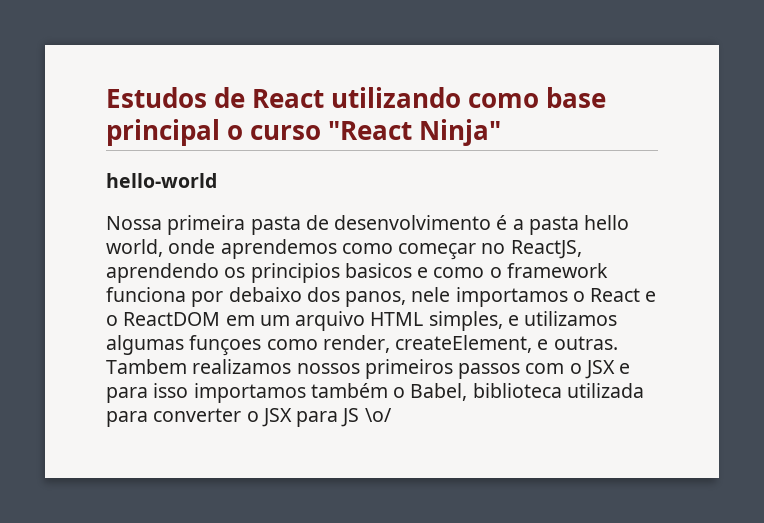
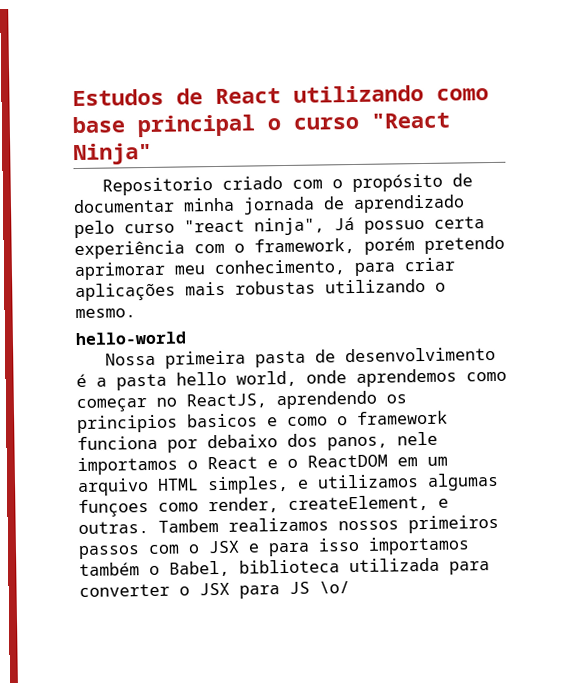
+ Repositorio criado com o propósito de documentar minha jornada de aprendizado pelo curso "react ninja", Já possuo certa experiência com o framework, porém pretendo aprimorar meu conhecimento, para criar aplicações mais robustas utilizando o mesmo.

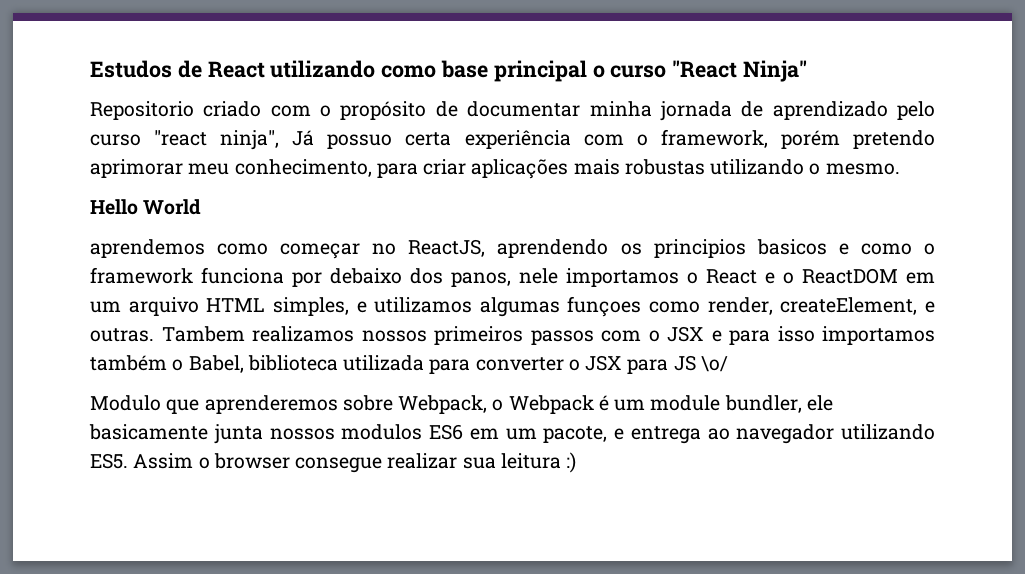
- hello-world
- Nossa primeira pasta de desenvolvimento é a pasta hello world, onde aprendemos como começar no ReactJS, aprendendo os principios basicos e como o framework funciona por debaixo dos panos, nele importamos o React e o ReactDOM em um arquivo HTML simples, e utilizamos algumas funçoes como render, createElement, e outras.
+ Hello World
+ aprendemos como começar no ReactJS, aprendendo os principios basicos e como o framework funciona por debaixo dos panos, nele importamos o React e o ReactDOM em um arquivo HTML simples, e utilizamos algumas funçoes como render, createElement, e outras.
+ Modulo que aprenderemos sobre Webpack, o Webpack é um module bundler, ele basicamente junta nossos modulos ES6 em um pacote, e entrega ao navegador utilizando ES5. Assim o browser consegue realizar sua leitura :)

